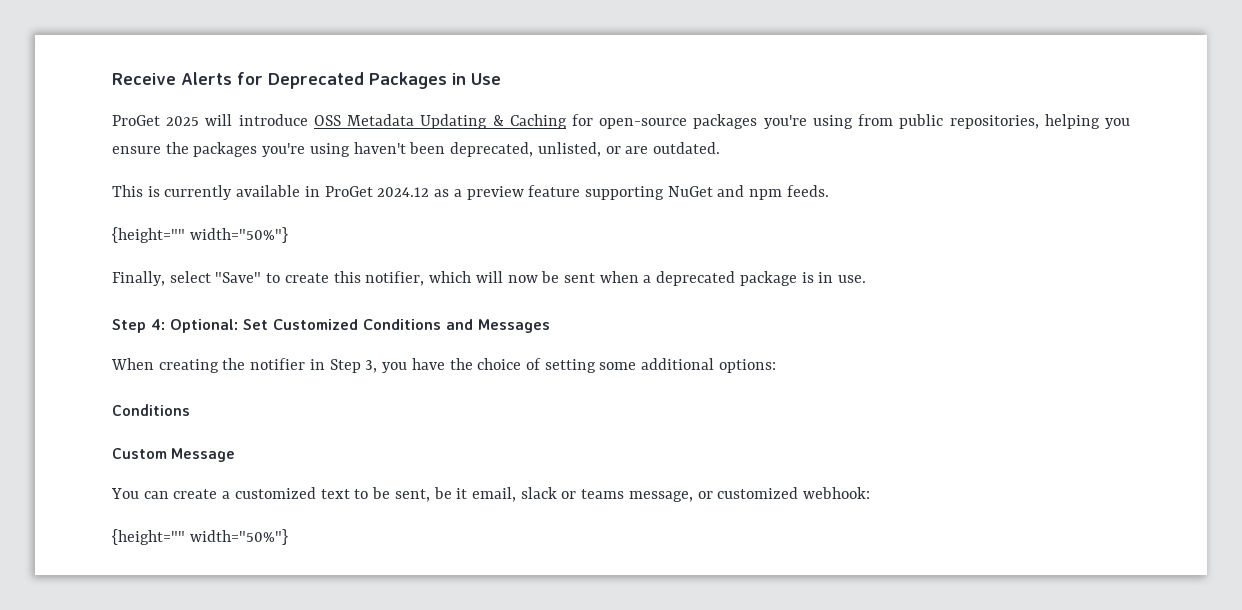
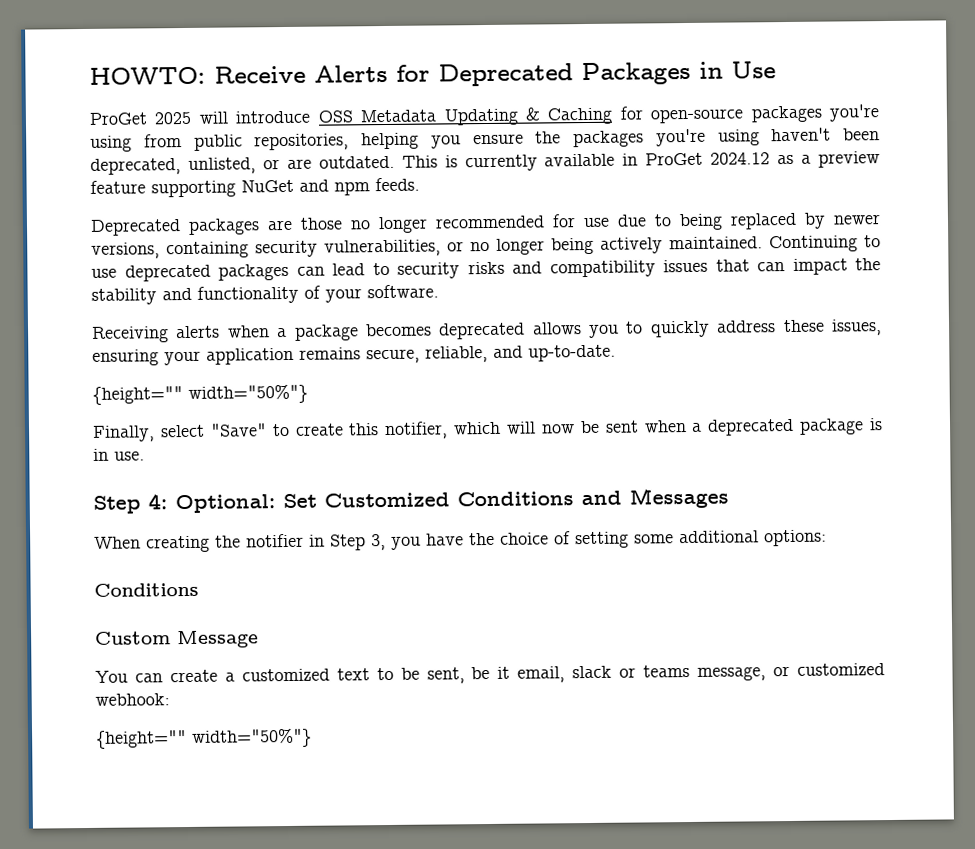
- Receive Alerts for Deprecated Packages in Use
+ HOWTO: Receive Alerts for Deprecated Packages in Use
- ProGet 2025 will introduce OSS Metadata Updating & Caching for open-source packages you're using from public repositories, helping you ensure the packages you're using haven't been deprecated, unlisted, or are outdated.
- This is currently available in ProGet 2024.12 as a preview feature supporting NuGet and npm feeds.
+ ProGet 2025 will introduce OSS Metadata Updating & Caching for open-source packages you're using from public repositories, helping you ensure the packages you're using haven't been deprecated, unlisted, or are outdated. This is currently available in ProGet 2024.12 as a preview feature supporting NuGet and npm feeds.
+ Deprecated packages are those no longer recommended for use due to being replaced by newer versions, containing security vulnerabilities, or no longer being actively maintained. Continuing to use deprecated packages can lead to security risks and compatibility issues that can impact the stability and functionality of your software.
+ Receiving alerts when a package becomes deprecated allows you to quickly address these issues, ensuring your application remains secure, reliable, and up-to-date.

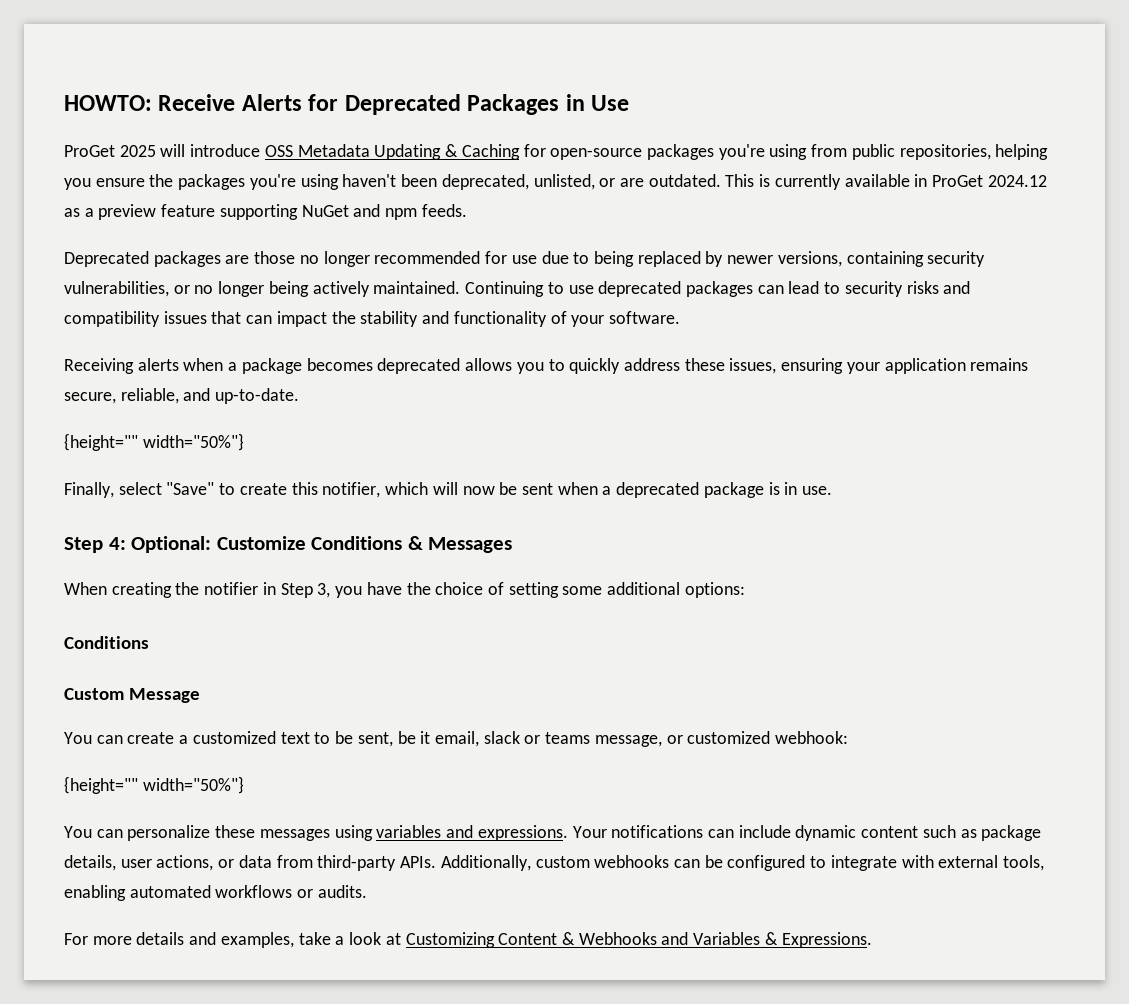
- Step 4: Optional: Set Customized Conditions and Messages
+ Step 4: Optional: Customize Conditions & Messages
+ You can personalize these messages using variables and expressions. Your notifications can include dynamic content such as package details, user actions, or data from third-party APIs. Additionally, custom webhooks can be configured to integrate with external tools, enabling automated workflows or audits.
+ For more details and examples, take a look at Customizing Content & Webhooks and Variables & Expressions.

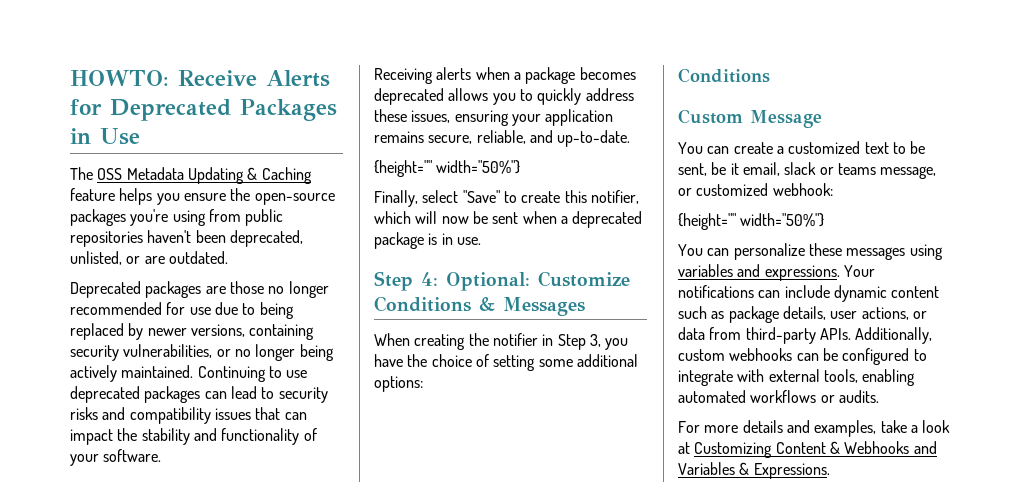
- ProGet 2025 will introduce OSS Metadata Updating & Caching for open-source packages you're using from public repositories, helping you ensure the packages you're using haven't been deprecated, unlisted, or are outdated. This is currently available in ProGet 2024.12 as a preview feature supporting NuGet and npm feeds.
+ The OSS Metadata Updating & Caching feature helps you ensure the open-source packages you're using from public repositories haven't been deprecated, unlisted, or are outdated.

